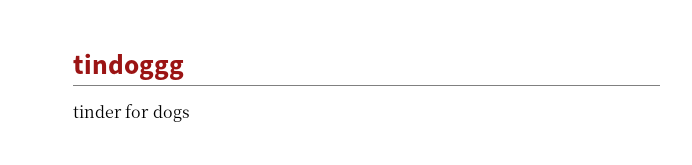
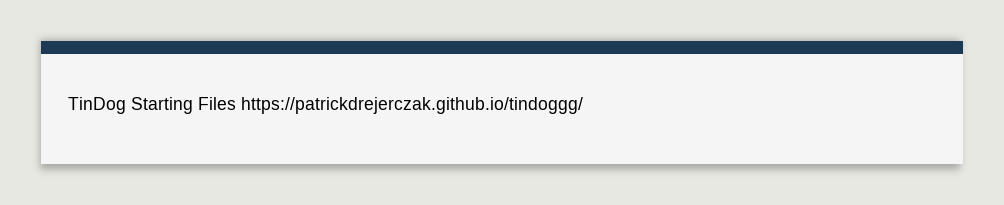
- tindoggg
- tinder for dogs
+ TinDog Starting Files https://patrickdrejerczak.github.io/tindoggg/

